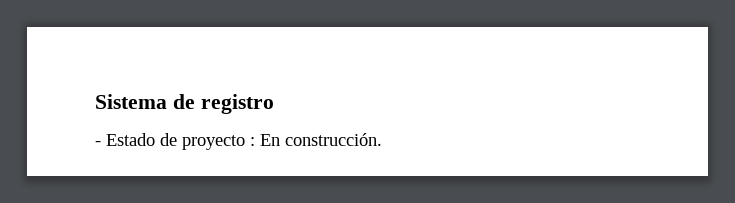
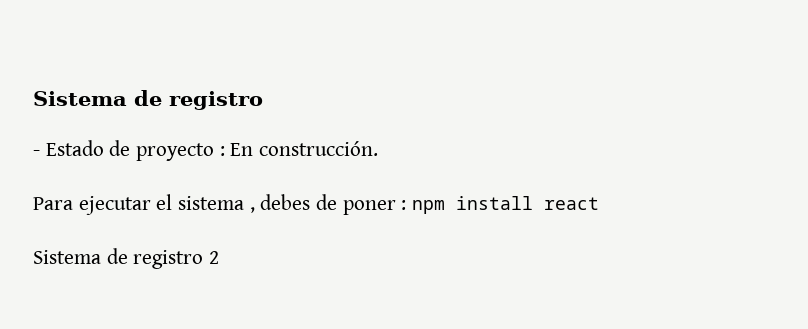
+ Para ejecutar el sistema , debes de poner : npm install react
+ Sistema de registro 2

